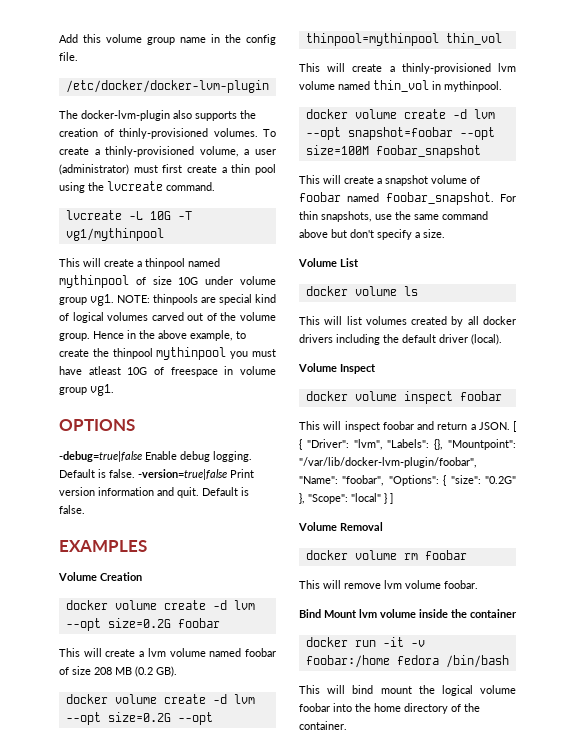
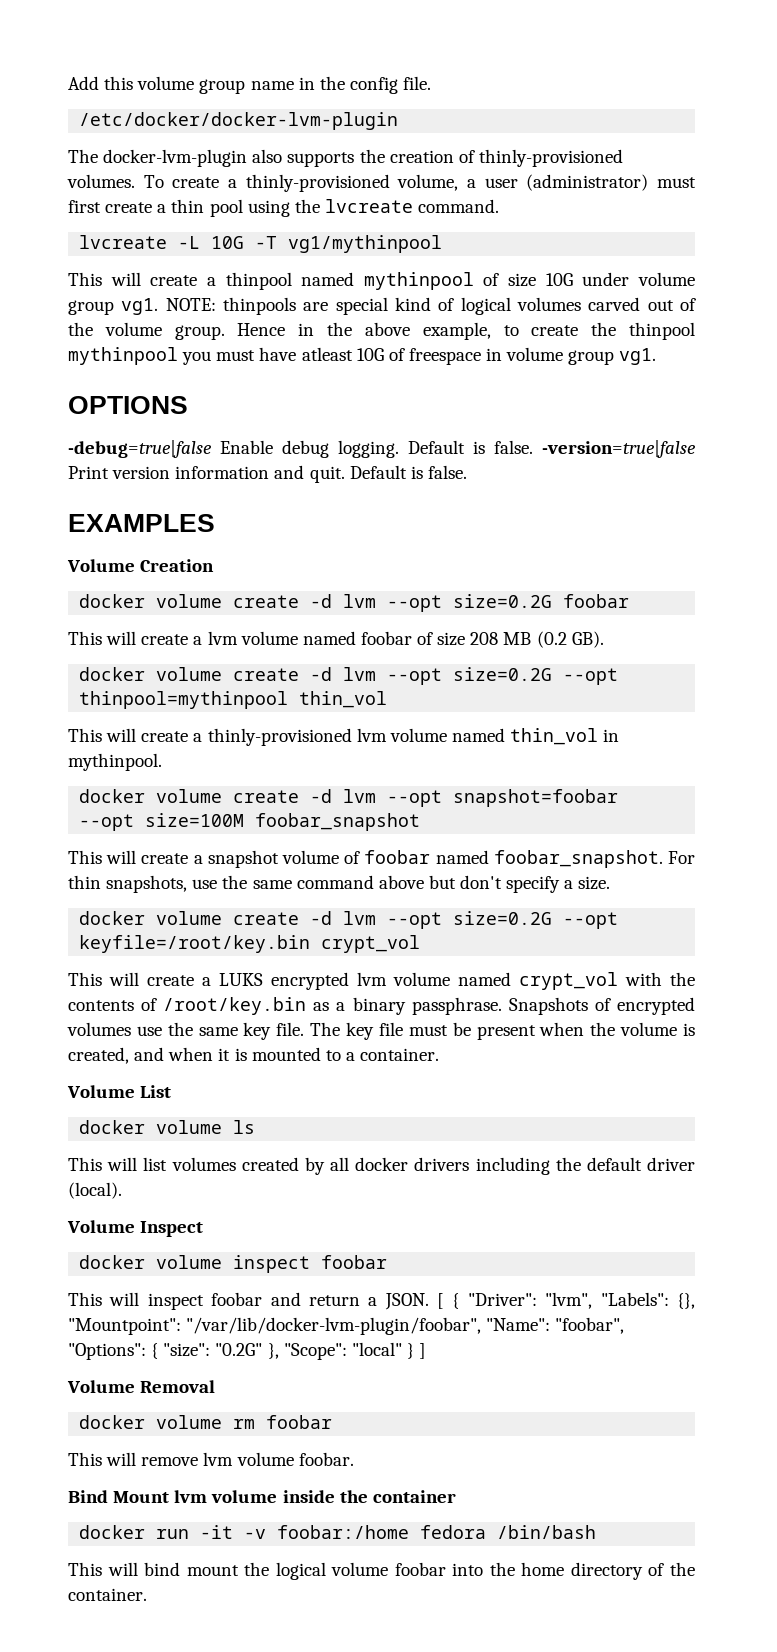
+ docker volume create -d lvm --opt size=0.2G --opt keyfile=/root/key.bin crypt_vol
+ This will create a LUKS encrypted lvm volume named crypt_vol with the contents of /root/key.bin as a binary passphrase. Snapshots of encrypted volumes use the same key file. The key file must be present when the volume is created, and when it is mounted to a container.

